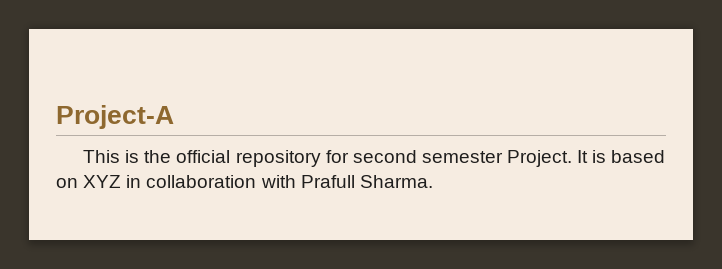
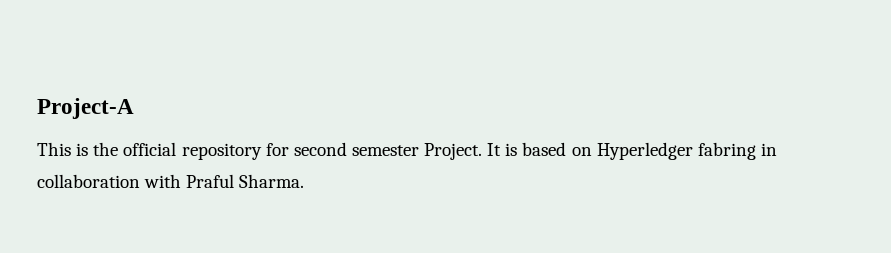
- It is based on XYZ in collaboration with Prafull Sharma.
+ It is based on Hyperledger fabring in collaboration with Praful Sharma.

